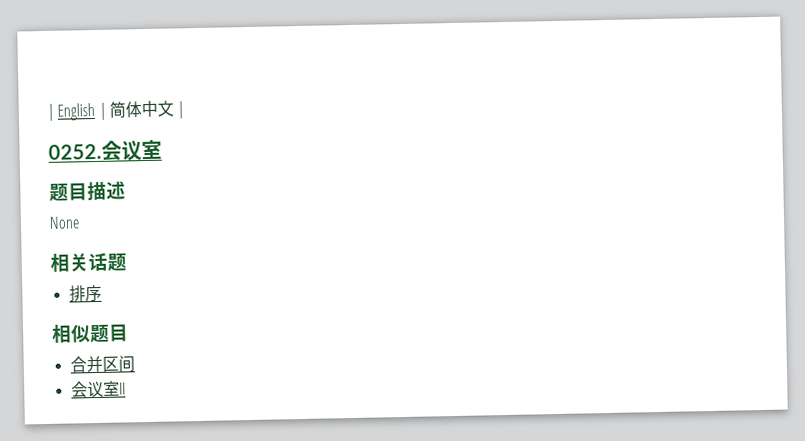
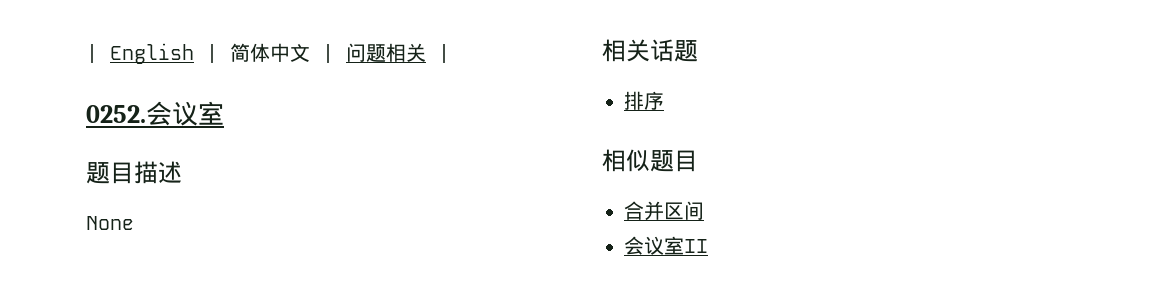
- | English | 简体中文 |
+ | English | 简体中文 | 问题相关 |

